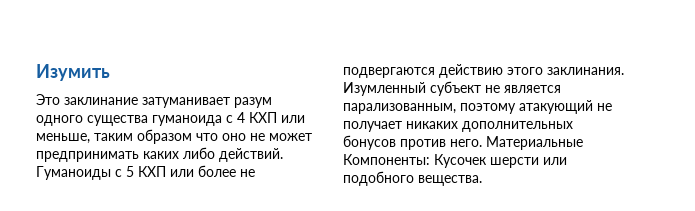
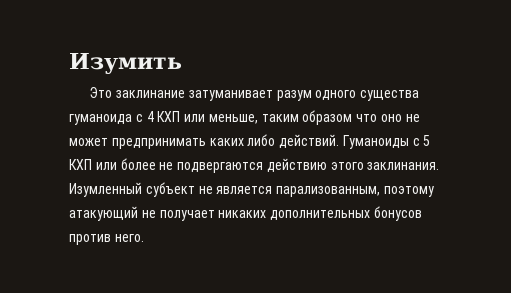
- Материальные Компоненты: Кусочек шерсти или подобного вещества.

